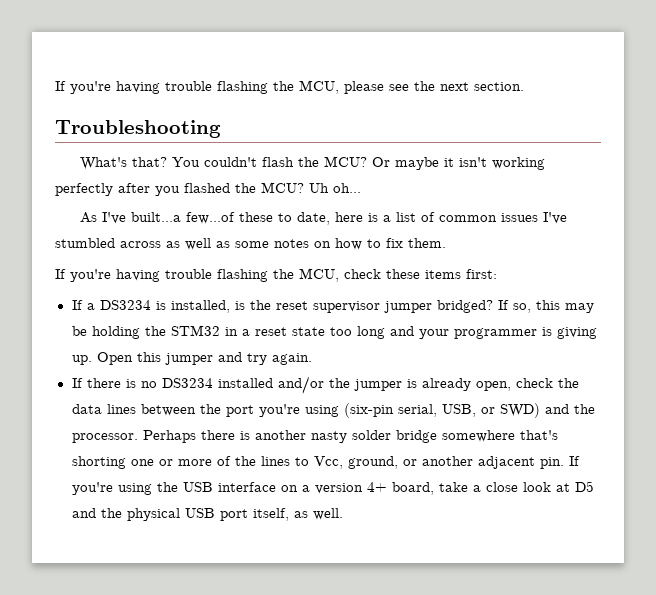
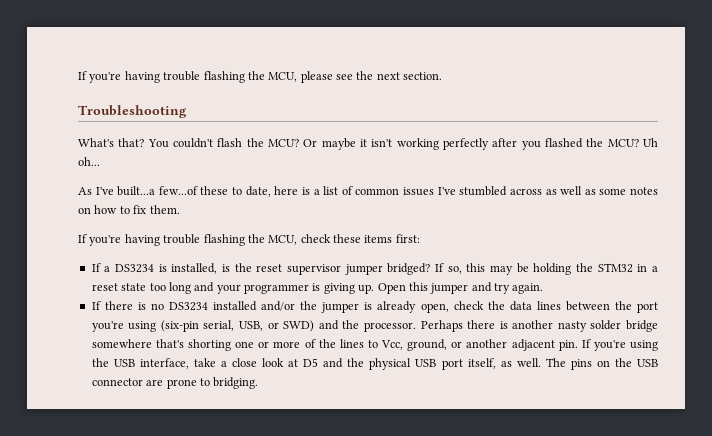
- If you're using the USB interface on a version 4+ board, take a close look at D5 and the physical USB port itself, as well.
+ If you're using the USB interface, take a close look at D5 and the physical USB port itself, as well.
+ The pins on the USB connector are prone to bridging.

